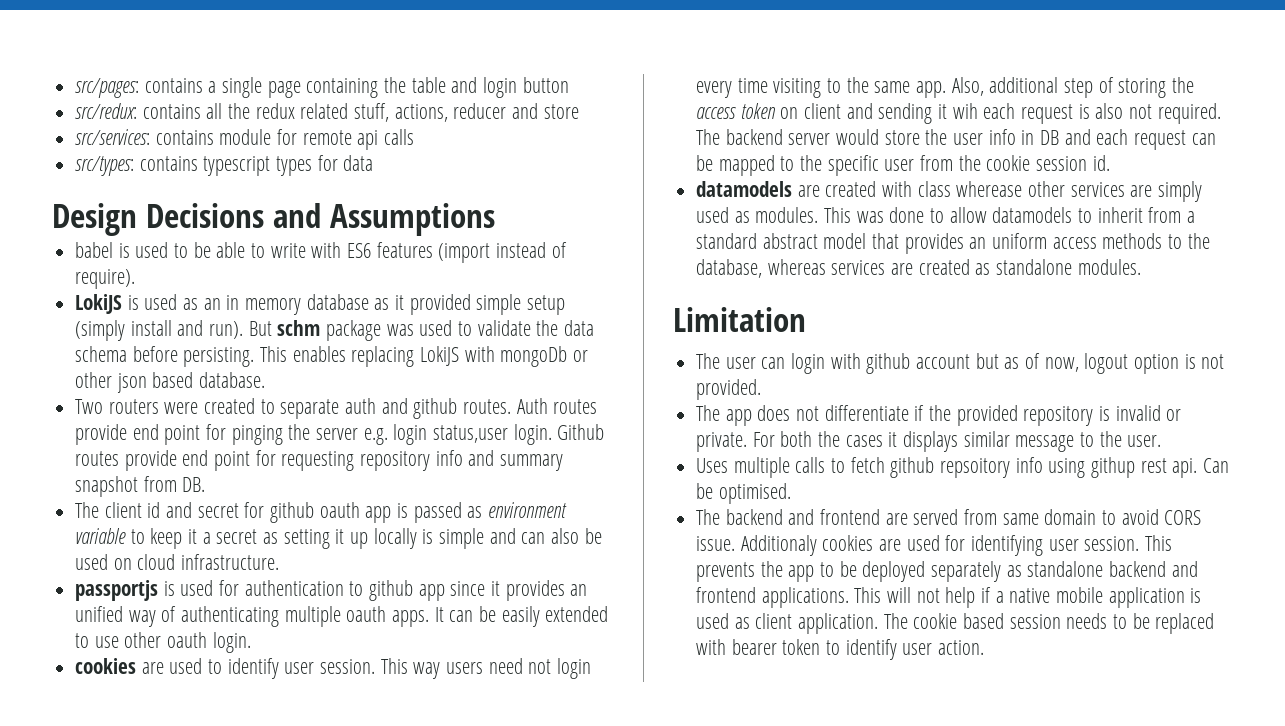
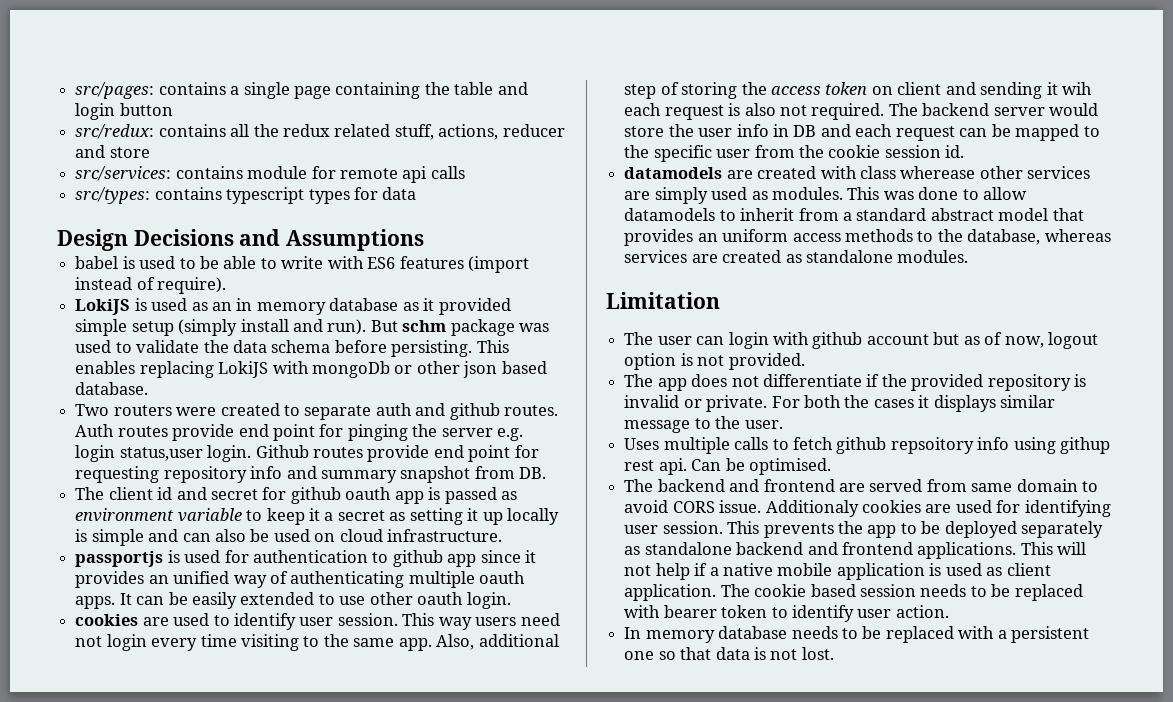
+ In memory database needs to be replaced with a persistent one so that data is not lost.

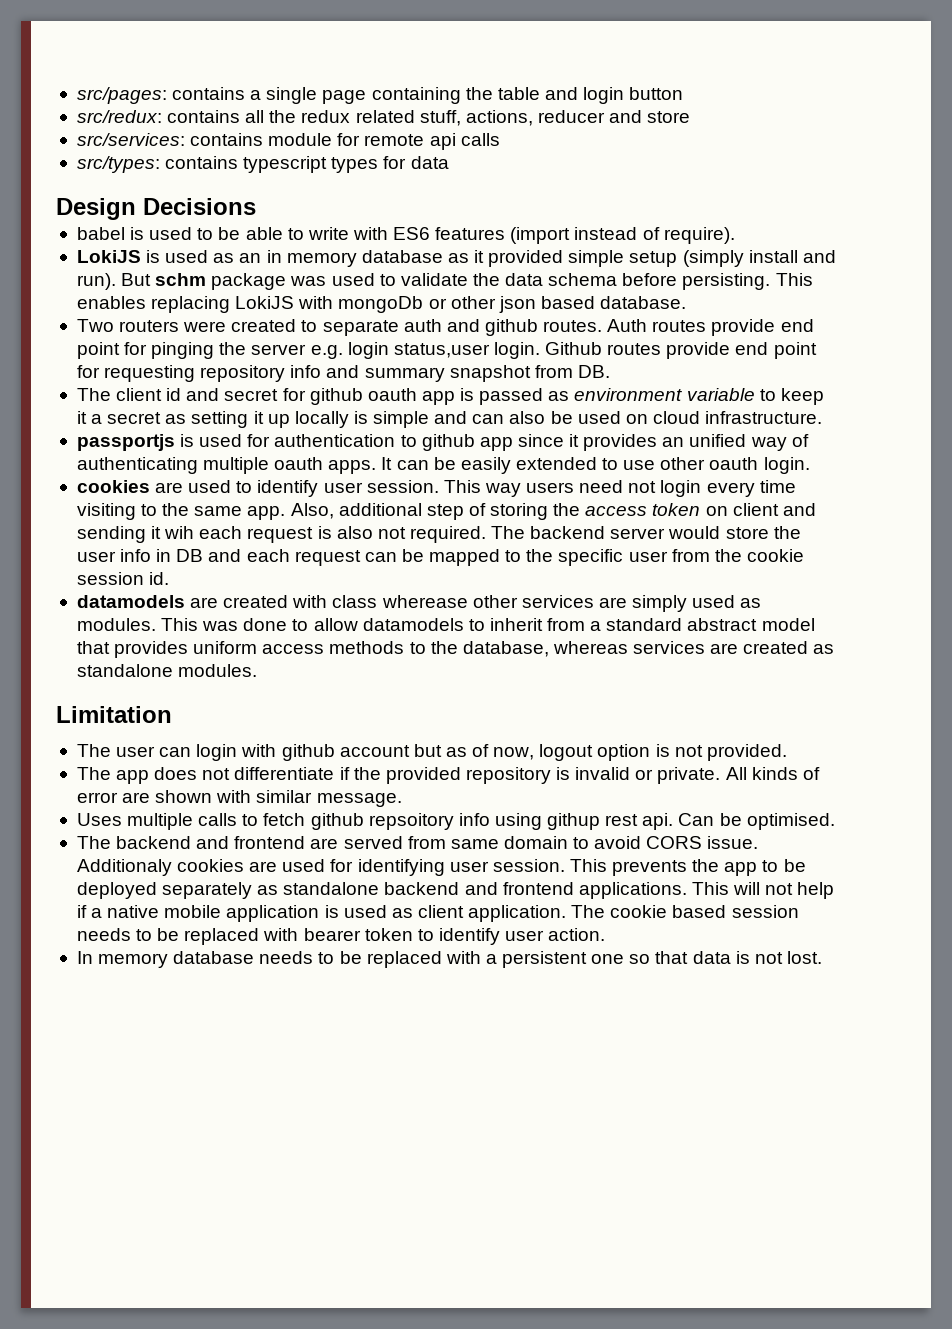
- Design Decisions and Assumptions
+ Design Decisions
- This was done to allow datamodels to inherit from a standard abstract model that provides an uniform access methods to the database, whereas services are created as standalone modules.
+ This was done to allow datamodels to inherit from a standard abstract model that provides uniform access methods to the database, whereas services are created as standalone modules.
- For both the cases it displays similar message to the user.
+ All kinds of error are shown with similar message.

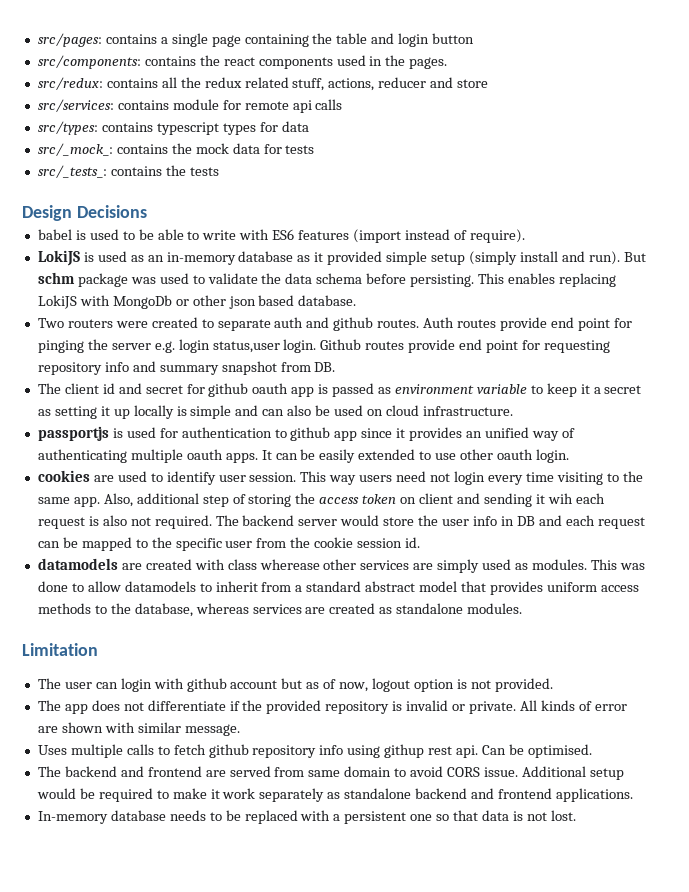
+ src/components: contains the react components used in the pages.
+ src/_mock_: contains the mock data for tests
+ src/_tests_: contains the tests
- LokiJS is used as an in memory database as it provided simple setup (simply install and run).
+ LokiJS is used as an in-memory database as it provided simple setup (simply install and run).
- This enables replacing LokiJS with mongoDb or other json based database.
+ This enables replacing LokiJS with MongoDb or other json based database.
- Uses multiple calls to fetch github repsoitory info using githup rest api.
+ Uses multiple calls to fetch github repository info using githup rest api.
- Additionaly cookies are used for identifying user session. This prevents the app to be deployed separately as standalone backend and frontend applications. This will not help if a native mobile application is used as client application. The cookie based session needs to be replaced with bearer token to identify user action.
- In memory database needs to be replaced with a persistent one so that data is not lost.
+ Additional setup would be required to make it work separately as standalone backend and frontend applications.
+ In-memory database needs to be replaced with a persistent one so that data is not lost.

